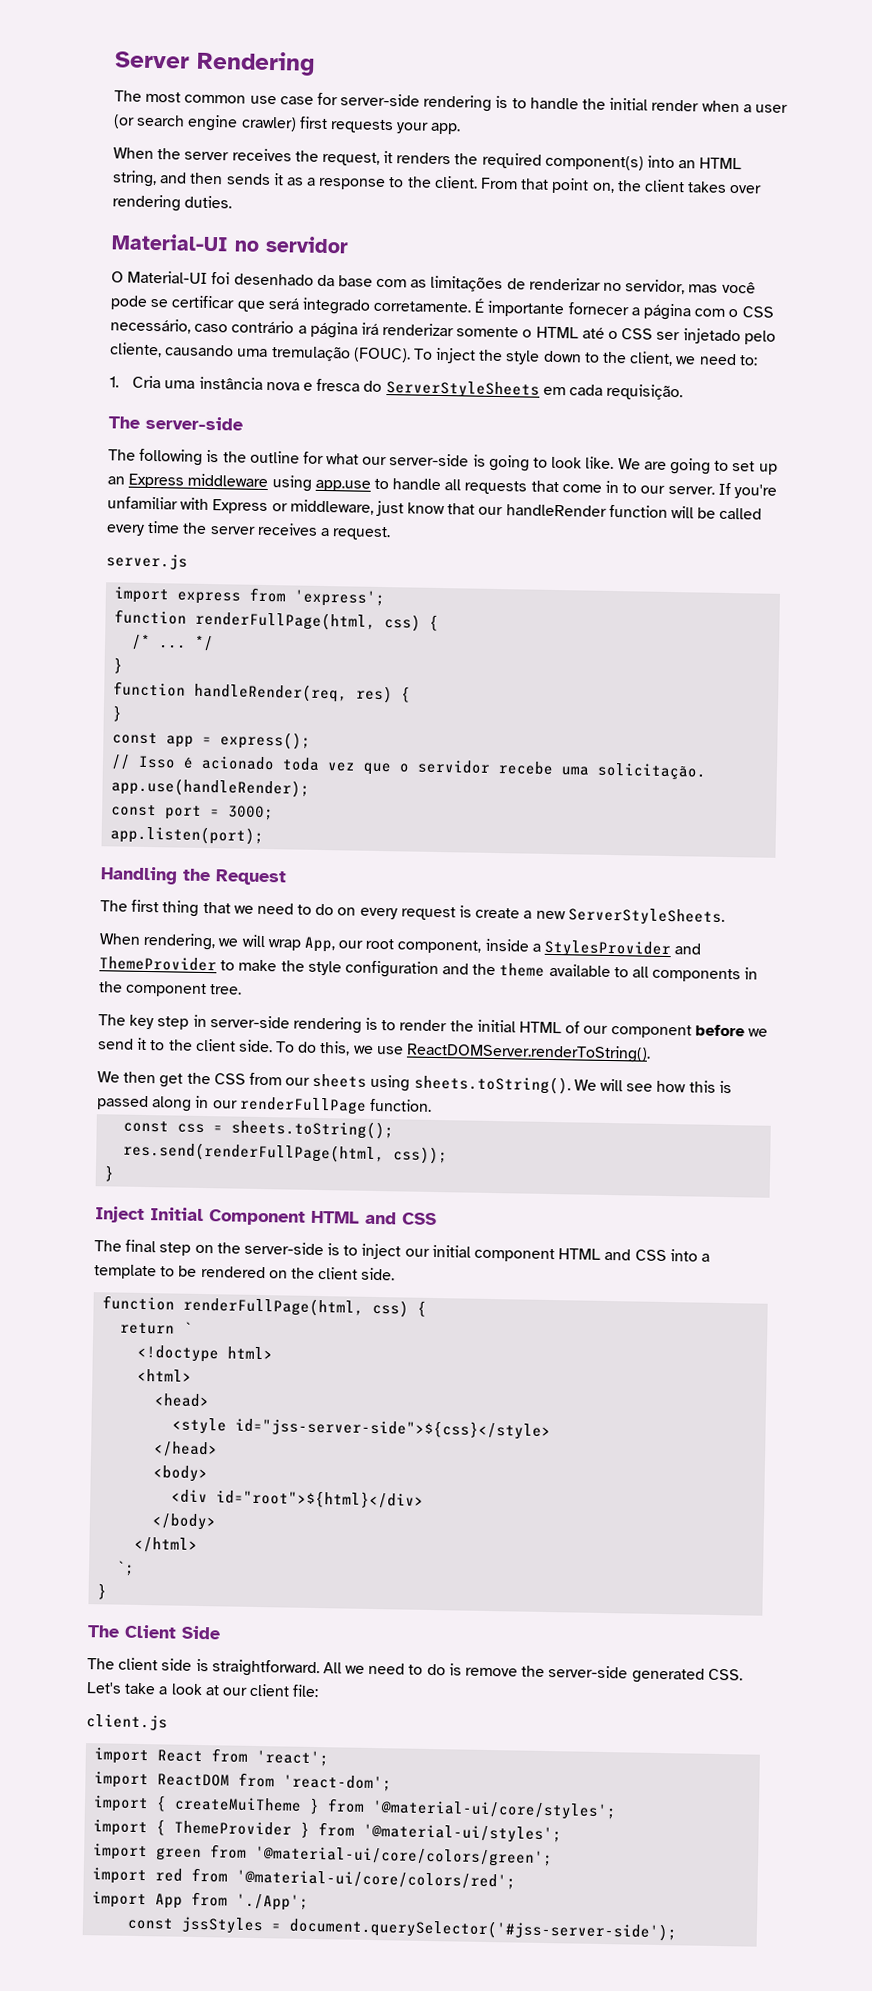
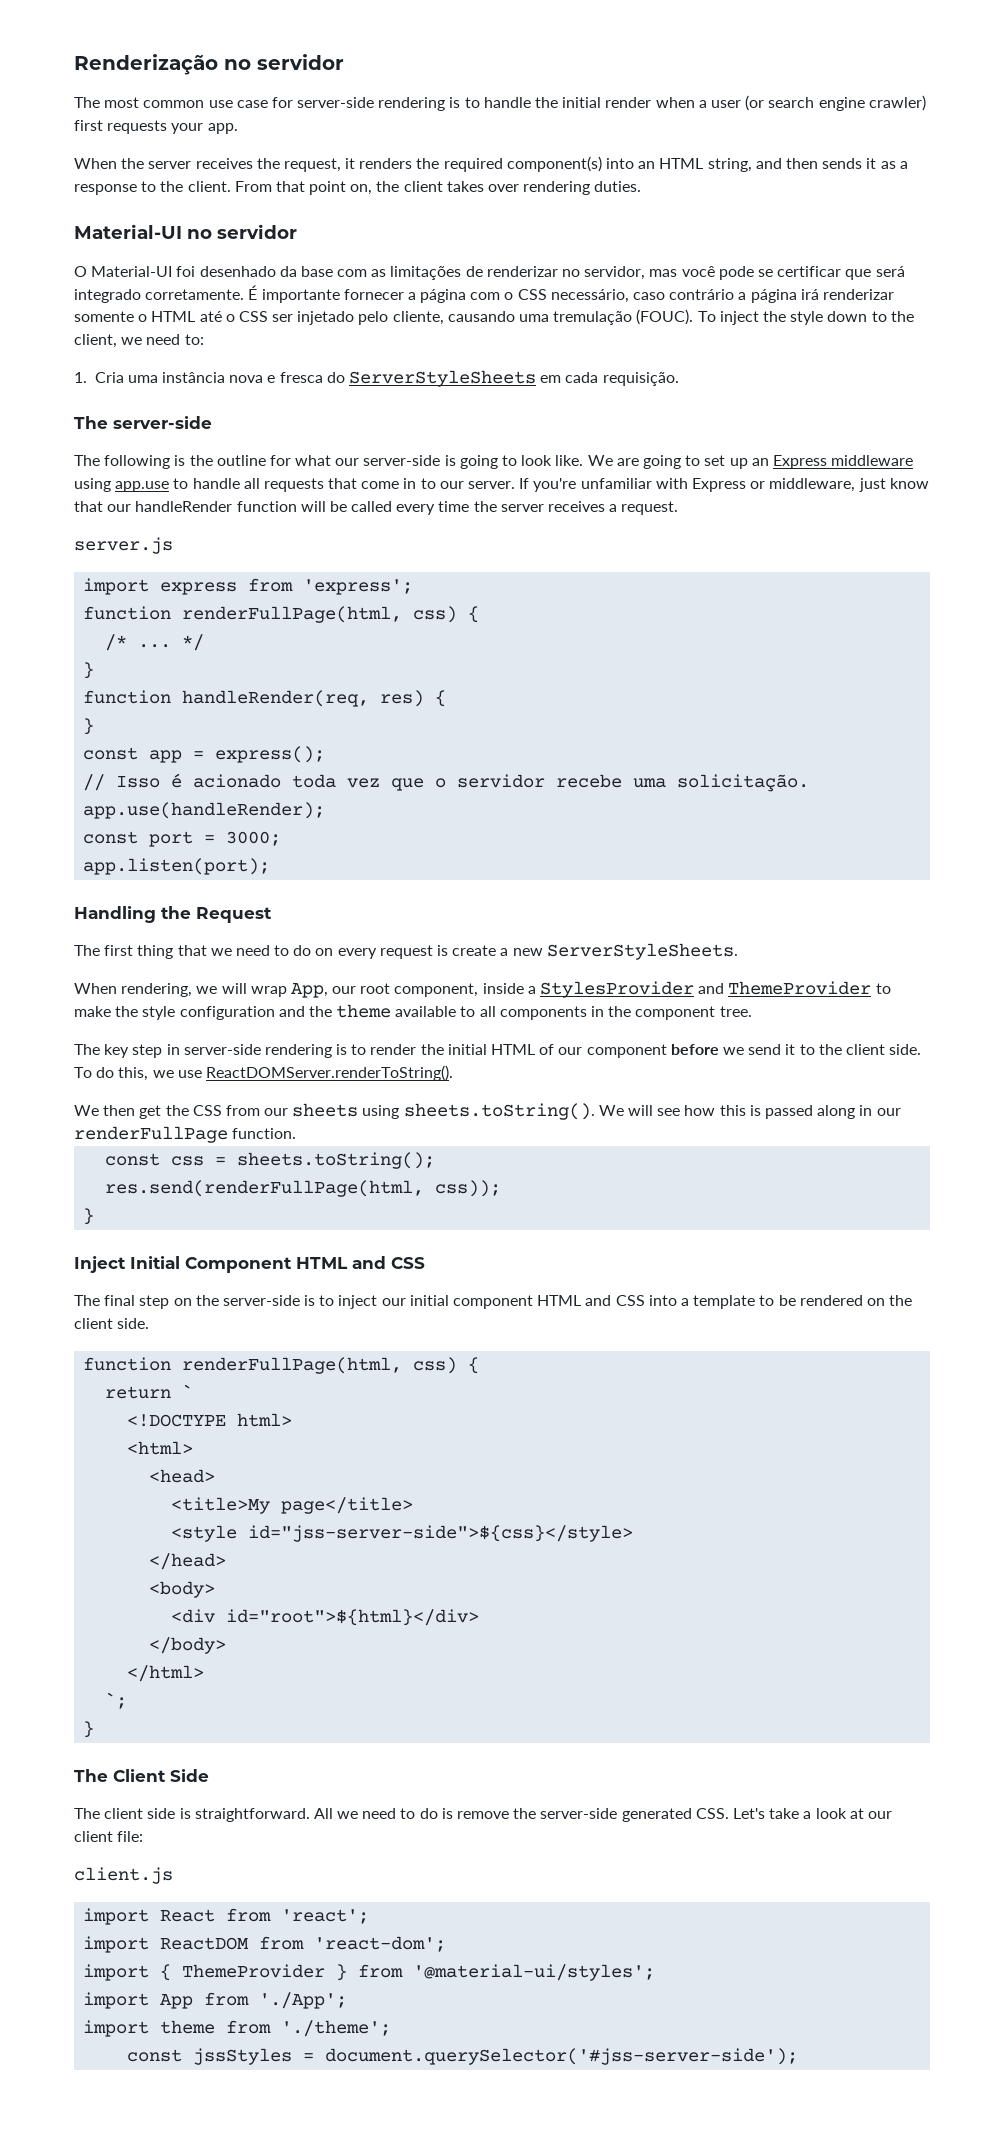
- Server Rendering
+ Renderização no servidor
- <!doctype html>
+ <!DOCTYPE html>
+ <title>My page</title>
- import { createMuiTheme } from '@material-ui/core/styles';
- import green from '@material-ui/core/colors/green';
- import red from '@material-ui/core/colors/red';
+ import theme from './theme';

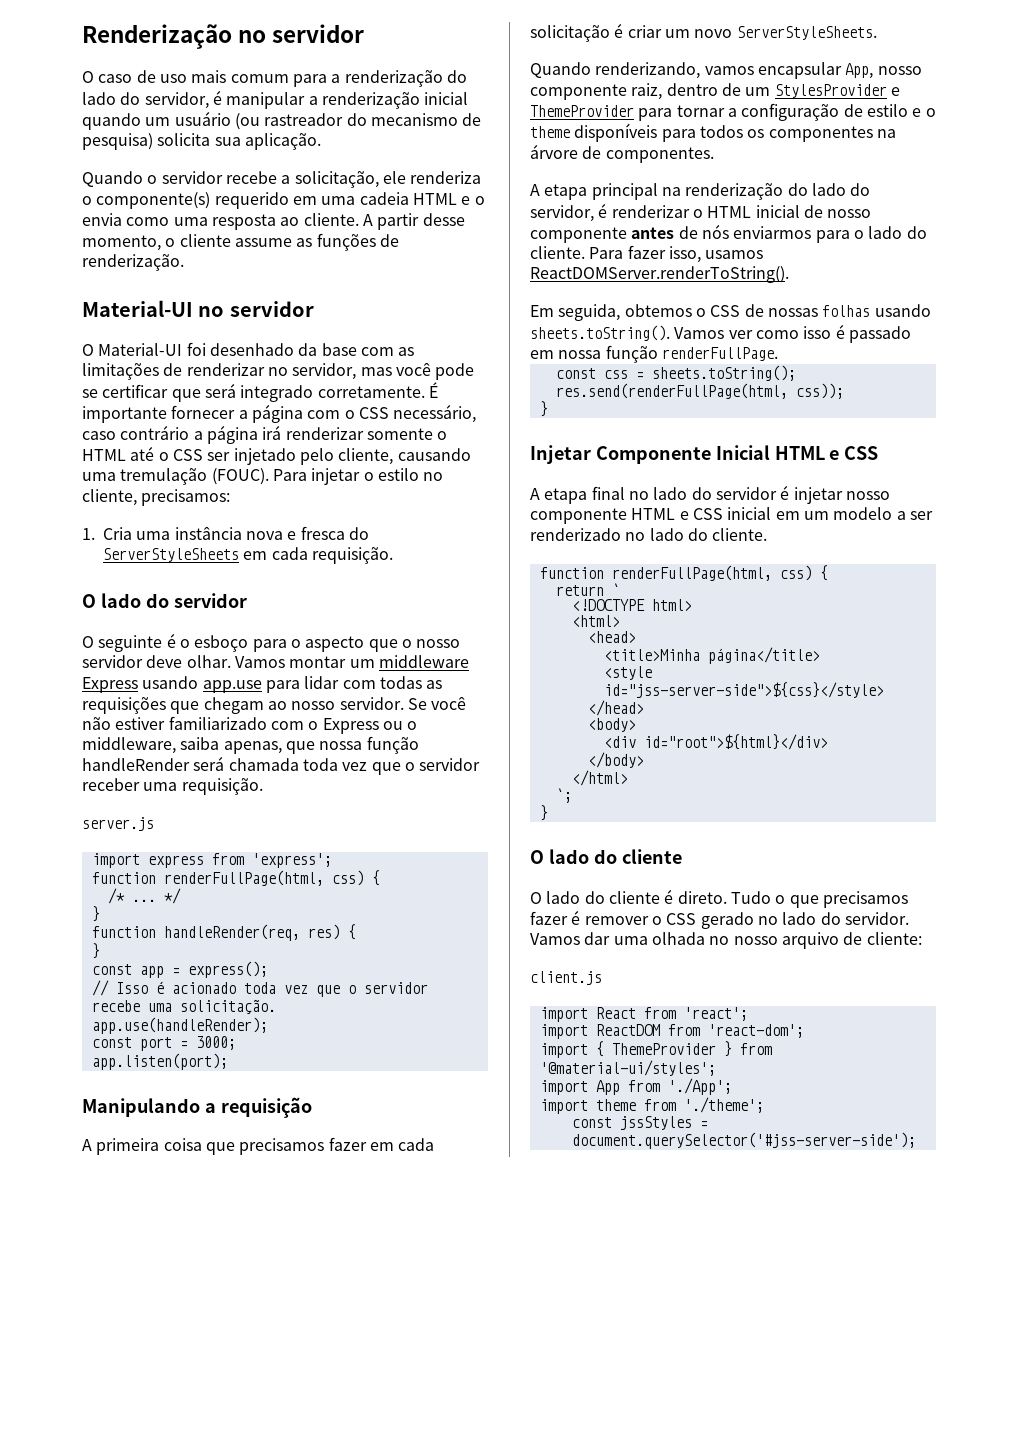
- The most common use case for server-side rendering is to handle the initial render when a user (or search engine crawler) first requests your app.
- When the server receives the request, it renders the required component(s) into an HTML string, and then sends it as a response to the client. From that point on, the client takes over rendering duties.
+ O caso de uso mais comum para a renderização do lado do servidor, é manipular a renderização inicial quando um usuário (ou rastreador do mecanismo de pesquisa) solicita sua aplicação.
+ Quando o servidor recebe a solicitação, ele renderiza o componente(s) requerido em uma cadeia HTML e o envia como uma resposta ao cliente. A partir desse momento, o cliente assume as funções de renderização.
- To inject the style down to the client, we need to:
+ Para injetar o estilo no cliente, precisamos:
- The server-side
- The following is the outline for what our server-side is going to look like. We are going to set up an Express middleware using app.use to handle all requests that come in to our server. If you're unfamiliar with Express or middleware, just know that our handleRender function will be called every time the server receives a request.
+ O lado do servidor
+ O seguinte é o esboço para o aspecto que o nosso servidor deve olhar. Vamos montar um middleware Express usando app.use para lidar com todas as requisições que chegam ao nosso servidor. Se você não estiver familiarizado com o Express ou o middleware, saiba apenas, que nossa função handleRender será chamada toda vez que o servidor receber uma requisição.
- Handling the Request
- The first thing that we need to do on every request is create a new ServerStyleSheets.
- When rendering, we will wrap App, our root component, inside a StylesProvider and ThemeProvider to make the style configuration and the theme available to all components in the component tree.
- The key step in server-side rendering is to render the initial HTML of our component before we send it to the client side. To do this, we use ReactDOMServer.renderToString().
- We then get the CSS from our sheets using sheets.toString(). We will see how this is passed along in our renderFullPage function.
+ Manipulando a requisição
+ A primeira coisa que precisamos fazer em cada solicitação é criar um novo ServerStyleSheets.
+ Quando renderizando, vamos encapsular App, nosso componente raiz, dentro de um StylesProvider e ThemeProvider para tornar a configuração de estilo e o theme disponíveis para todos os componentes na árvore de componentes.
+ A etapa principal na renderização do lado do servidor, é renderizar o HTML inicial de nosso componente antes de nós enviarmos para o lado do cliente. Para fazer isso, usamos ReactDOMServer.renderToString().
+ Em seguida, obtemos o CSS de nossas folhas usando sheets.toString(). Vamos ver como isso é passado em nossa função renderFullPage.
- Inject Initial Component HTML and CSS
- The final step on the server-side is to inject our initial component HTML and CSS into a template to be rendered on the client side.
+ Injetar Componente Inicial HTML e CSS
+ A etapa final no lado do servidor é injetar nosso componente HTML e CSS inicial em um modelo a ser renderizado no lado do cliente.
- <title>My page</title>
+ <title>Minha página</title>
  `;
  }
- The Client Side
- The client side is straightforward. All we need to do is remove the server-side generated CSS. Let's take a look at our client file:
+ O lado do cliente
+ O lado do cliente é direto. Tudo o que precisamos fazer é remover o CSS gerado no lado do servidor. Vamos dar uma olhada no nosso arquivo de cliente:

